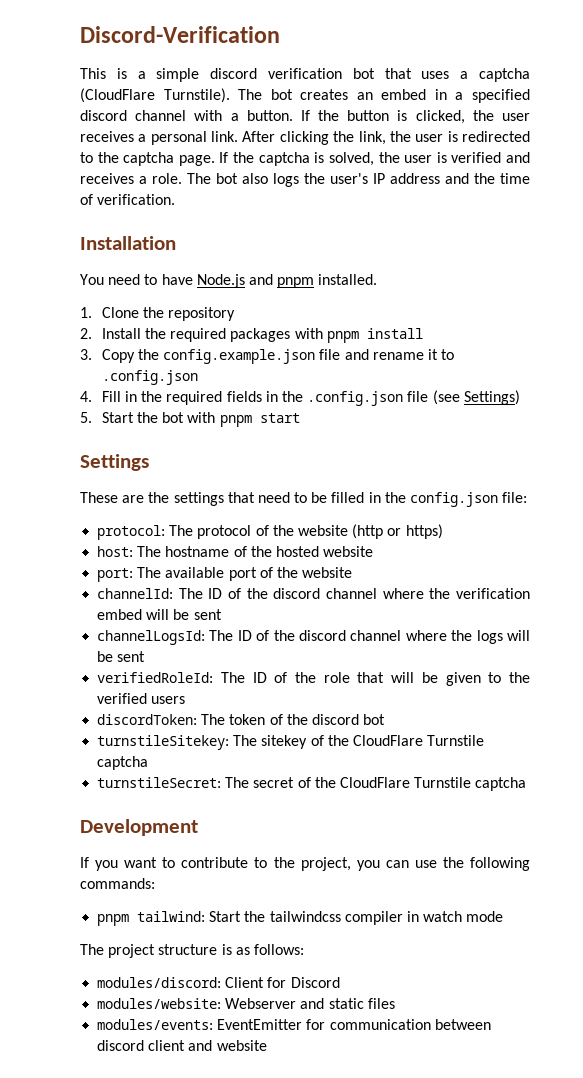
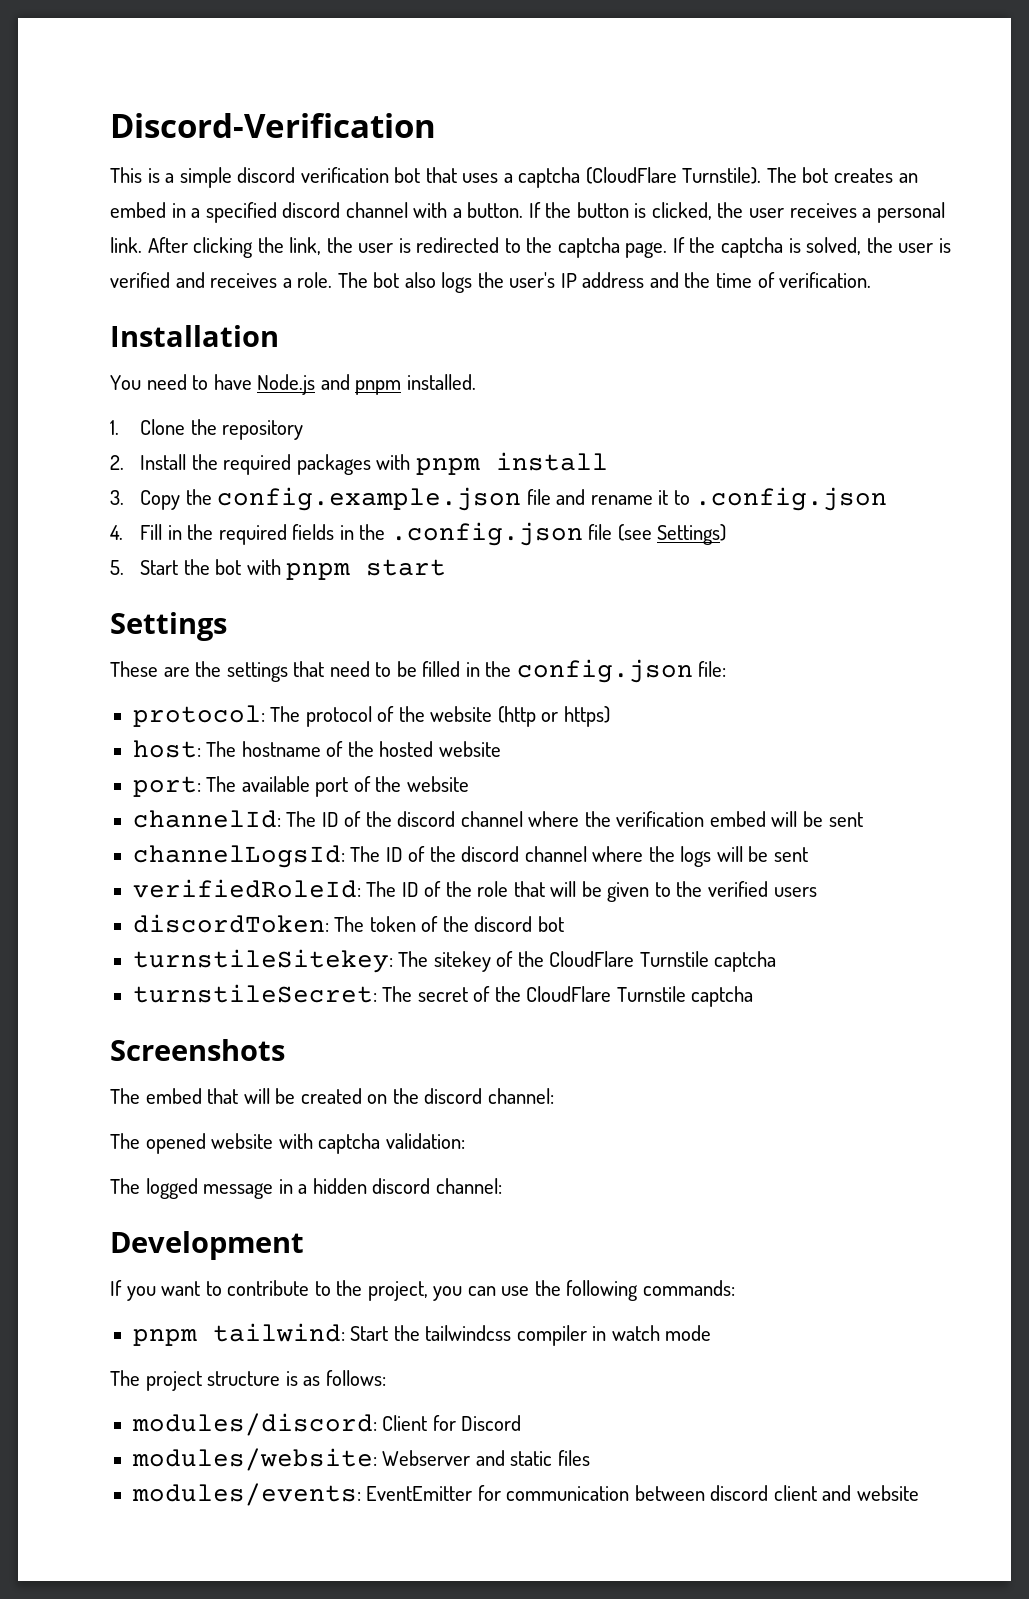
+ Screenshots
+ The embed that will be created on the discord channel:
+ The opened website with captcha validation:
+ The logged message in a hidden discord channel:

